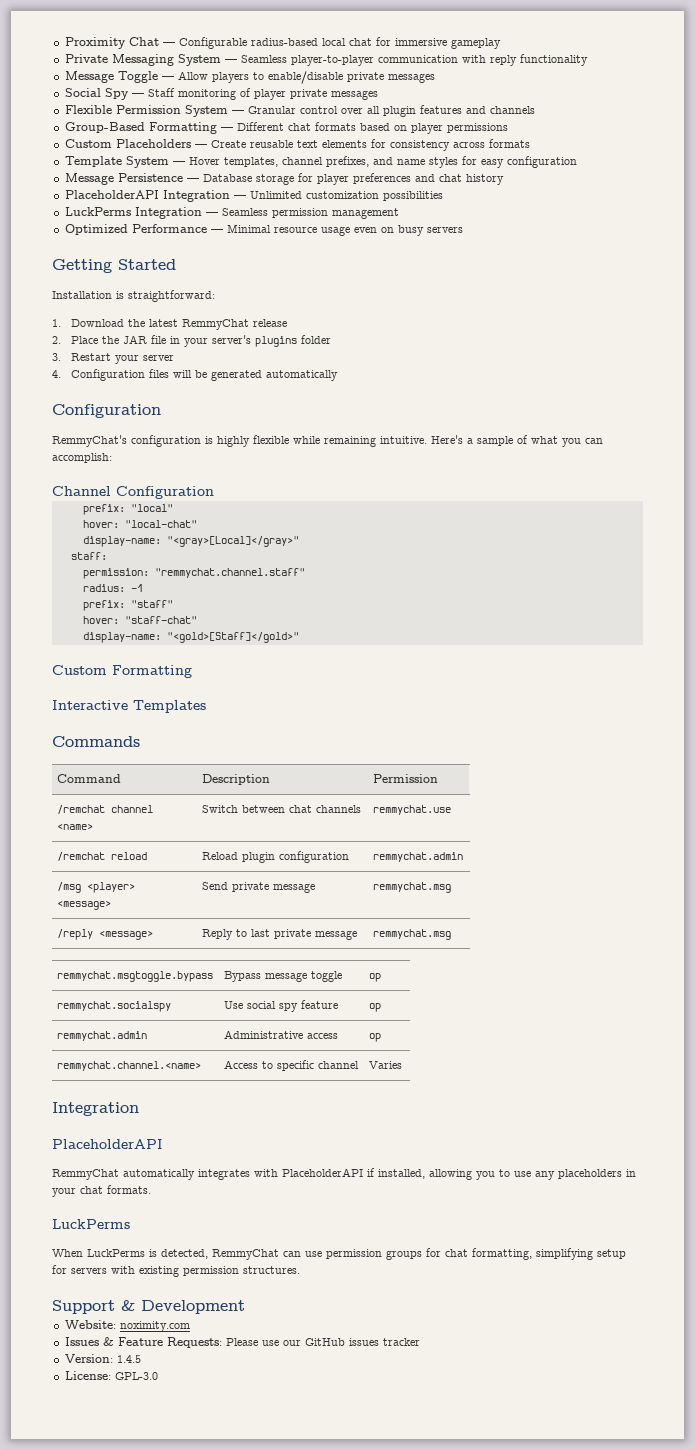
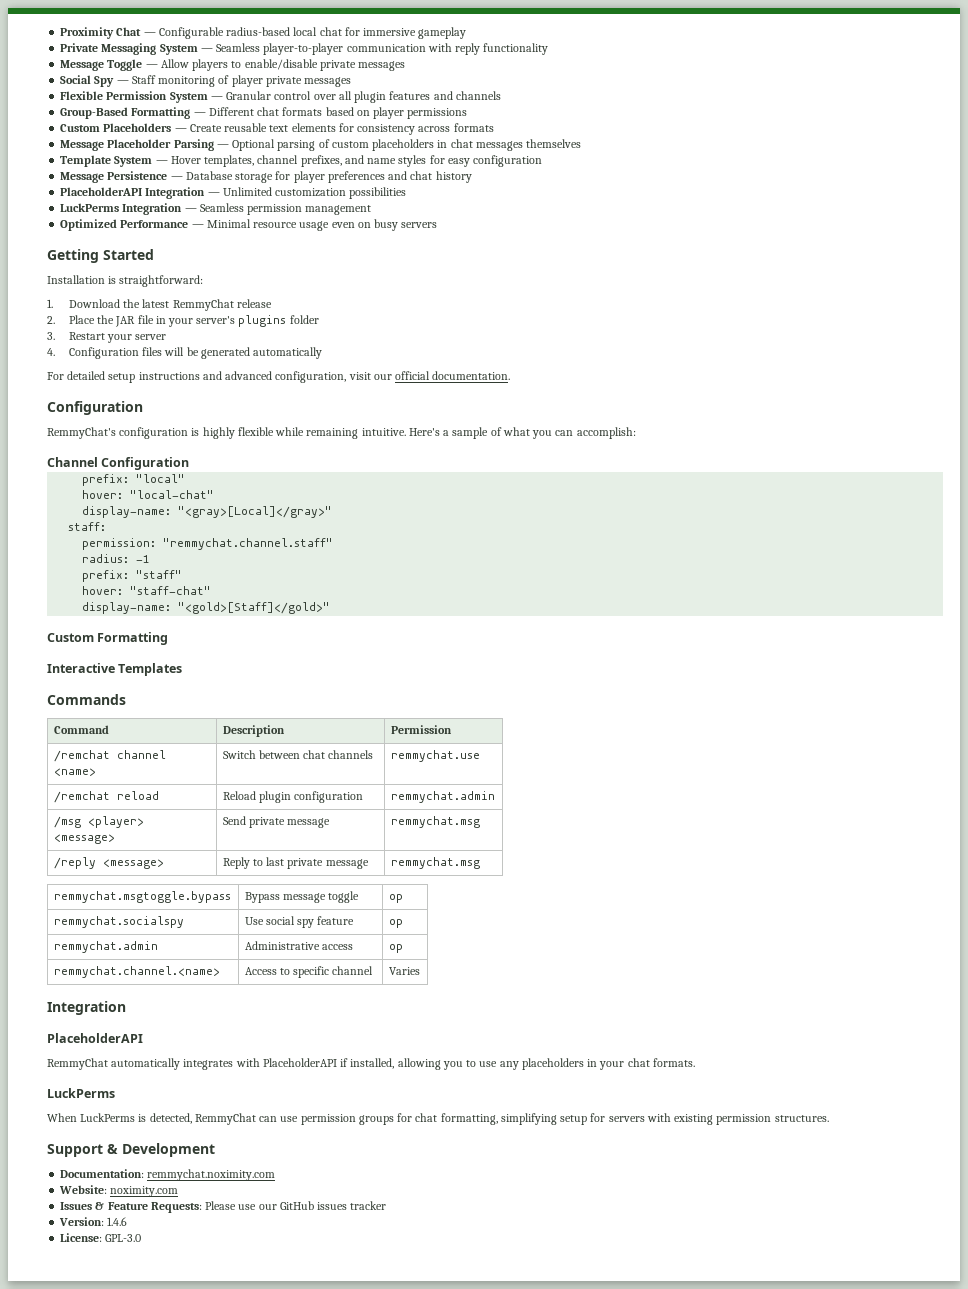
+ Message Placeholder Parsing — Optional parsing of custom placeholders in chat messages themselves
+ For detailed setup instructions and advanced configuration, visit our official documentation.
+ Documentation: remmychat.noximity.com
- Version: 1.4.5
+ Version: 1.4.6

